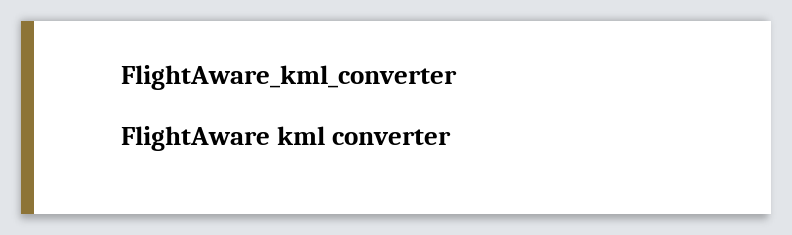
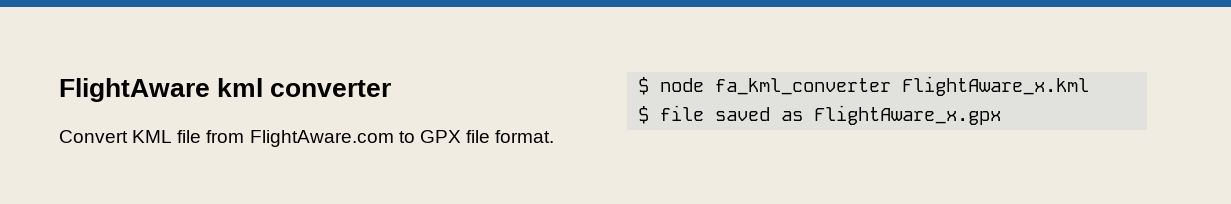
- FlightAware_kml_converter
+ Convert KML file from FlightAware.com to GPX file format.
+ $ node fa_kml_converter FlightAware_x.kml
+ $ file saved as FlightAware_x.gpx

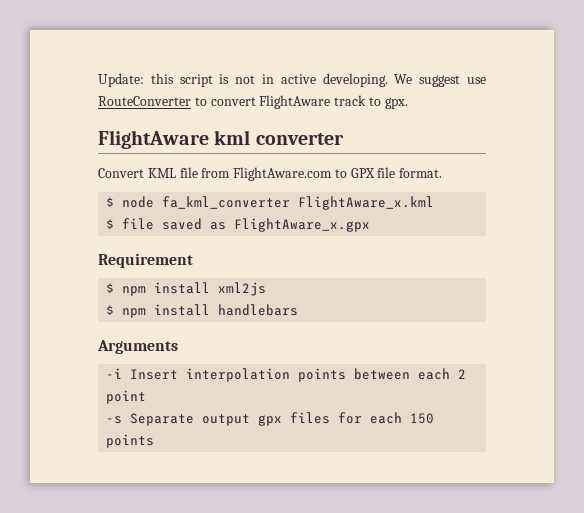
+ Update: this script is not in active developing. We suggest use RouteConverter to convert FlightAware track to gpx.
+ Requirement
+ $ npm install xml2js
+ $ npm install handlebars
+ Arguments
+ -i Insert interpolation points between each 2 point
+ -s Separate output gpx files for each 150 points

